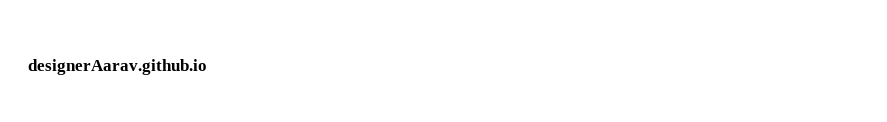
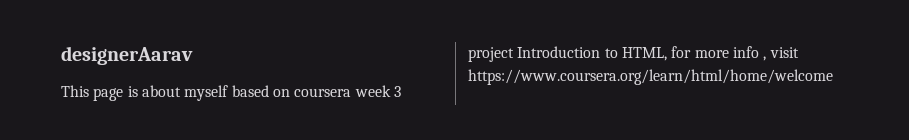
- designerAarav.github.io
+ designerAarav
+ This page is about myself based on coursera week 3 project Introduction to HTML, for more info , visit https://www.coursera.org/learn/html/home/welcome

